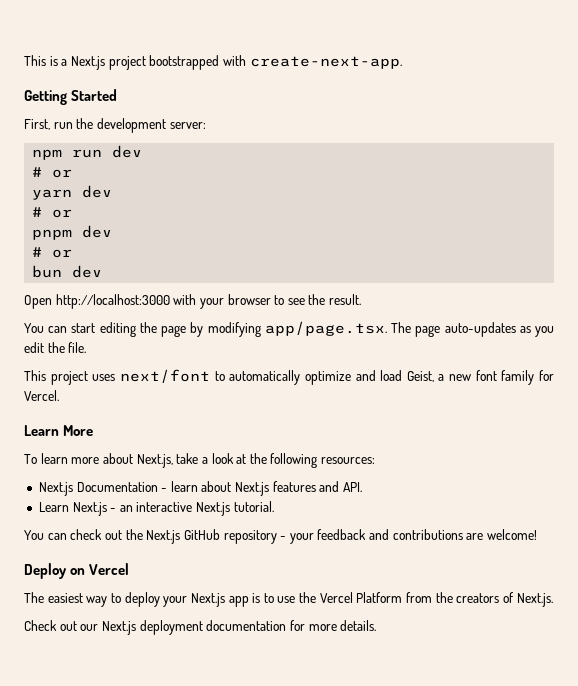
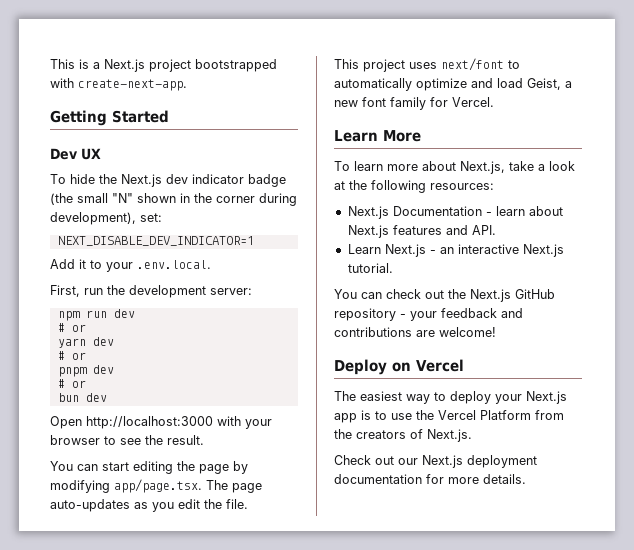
+ Dev UX
+ To hide the Next.js dev indicator badge (the small "N" shown in the corner during development), set:
+ NEXT_DISABLE_DEV_INDICATOR=1
+ Add it to your .env.local.

